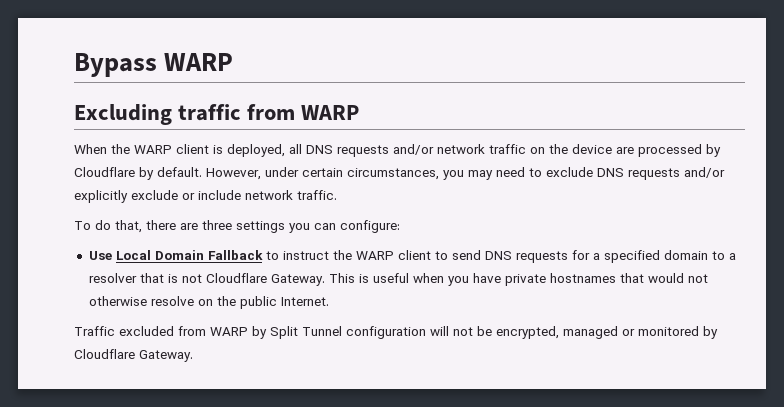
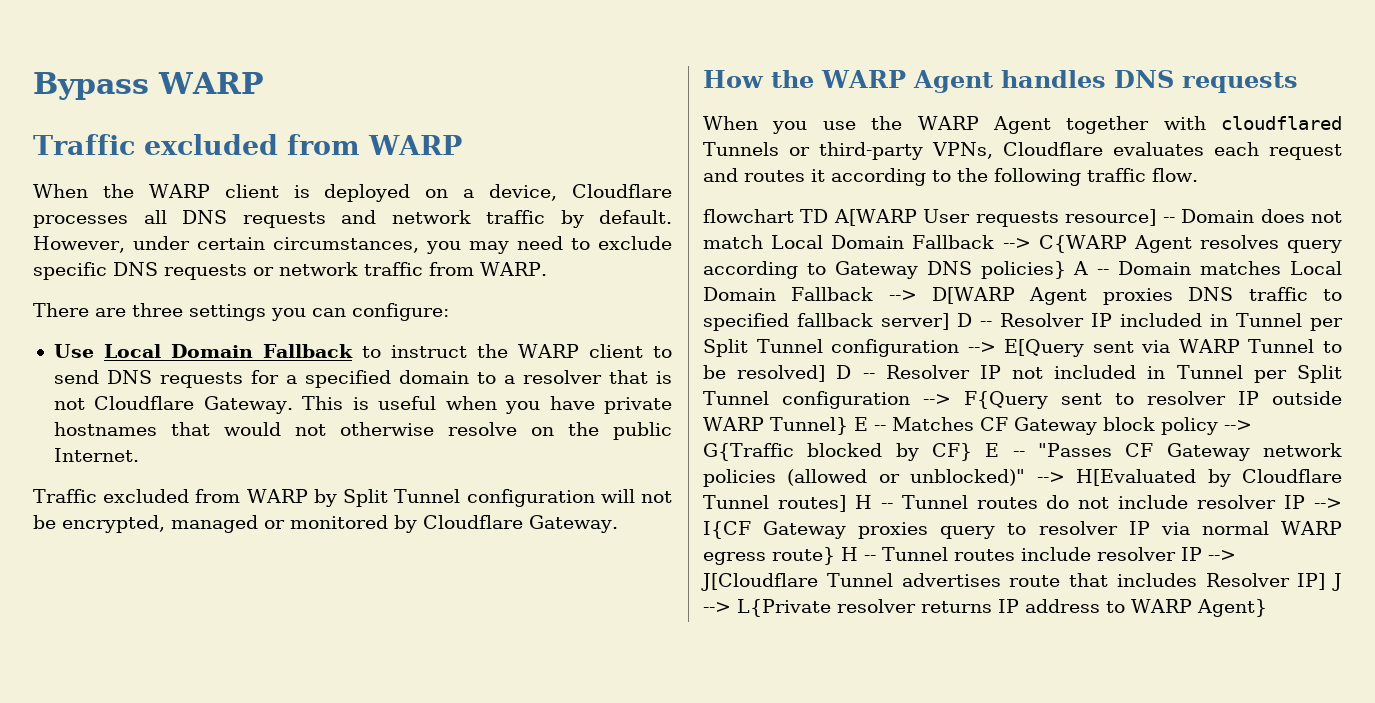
  Bypass WARP
- Excluding traffic from WARP
+ Traffic excluded from WARP
- When the WARP client is deployed, all DNS requests and/or network traffic on the device are processed by Cloudflare by default.
+ When the WARP client is deployed on a device, Cloudflare processes all DNS requests and network traffic by default.
- However, under certain circumstances, you may need to exclude DNS requests and/or explicitly exclude or include network traffic.
- To do that, there are three settings you can configure:
+ However, under certain circumstances, you may need to exclude specific DNS requests or network traffic from WARP.
+ There are three settings you can configure:
+ How the WARP Agent handles DNS requests
+ When you use the WARP Agent together with cloudflared Tunnels or third-party VPNs, Cloudflare evaluates each request and routes it according to the following traffic flow.
+ flowchart TD A[WARP User requests resource] -- Domain does not match Local Domain Fallback --> C{WARP Agent resolves query according to Gateway DNS policies} A -- Domain matches Local Domain Fallback --> D[WARP Agent proxies DNS traffic to specified fallback server] D -- Resolver IP included in Tunnel per Split Tunnel configuration --> E[Query sent via WARP Tunnel to be resolved] D -- Resolver IP not included in Tunnel per Split Tunnel configuration --> F{Query sent to resolver IP outside WARP Tunnel} E -- Matches CF Gateway block policy --> G{Traffic blocked by CF} E -- "Passes CF Gateway network policies (allowed or unblocked)" --> H[Evaluated by Cloudflare Tunnel routes] H -- Tunnel routes do not include resolver IP --> I{CF Gateway proxies query to resolver IP via normal WARP egress route} H -- Tunnel routes include resolver IP --> J[Cloudflare Tunnel advertises route that includes Resolver IP] J --> L{Private resolver returns IP address to WARP Agent}

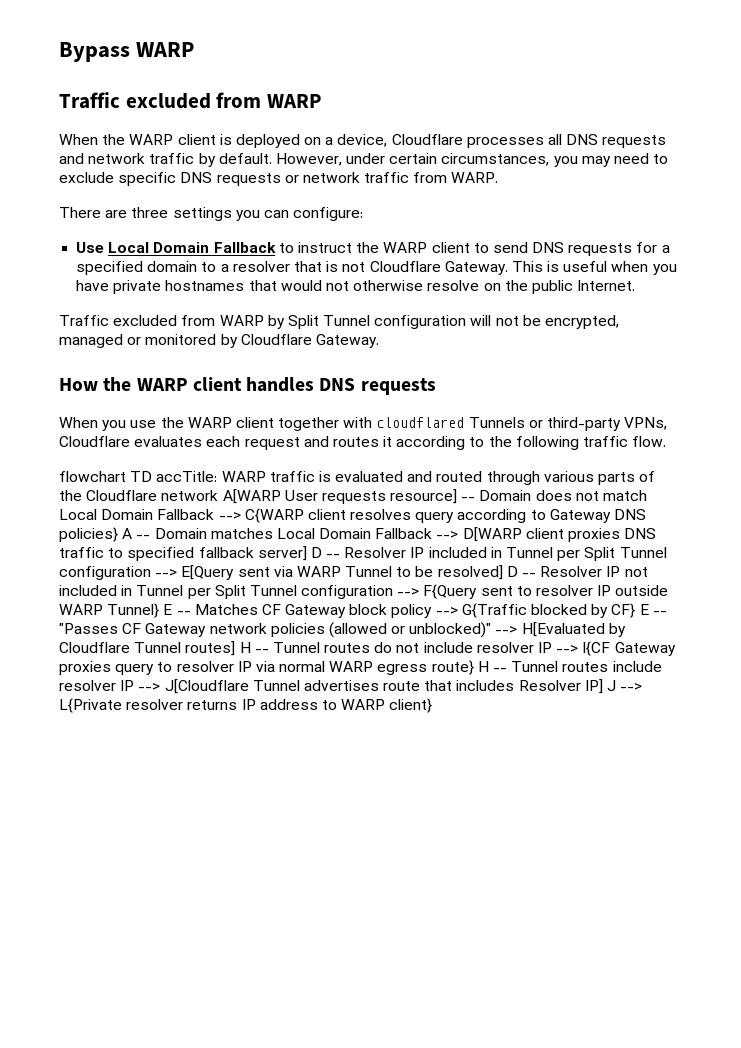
- How the WARP Agent handles DNS requests
+ How the WARP client handles DNS requests
- When you use the WARP Agent together with cloudflared Tunnels or third-party VPNs, Cloudflare evaluates each request and routes it according to the following traffic flow.
+ When you use the WARP client together with cloudflared Tunnels or third-party VPNs, Cloudflare evaluates each request and routes it according to the following traffic flow.
- flowchart TD A[WARP User requests resource] -- Domain does not match Local Domain Fallback --> C{WARP Agent resolves query according to Gateway DNS policies} A -- Domain matches Local Domain Fallback --> D[WARP Agent proxies DNS traffic to specified fallback server] D -- Resolver IP included in Tunnel per Split Tunnel configuration --> E[Query sent via WARP Tunnel to be resolved] D -- Resolver IP not included in Tunnel per Split Tunnel configuration --> F{Query sent to resolver IP outside WARP Tunnel} E -- Matches CF Gateway block policy --> G{Traffic blocked by CF} E -- "Passes CF Gateway network policies (allowed or unblocked)" --> H[Evaluated by Cloudflare Tunnel routes] H -- Tunnel routes do not include resolver IP --> I{CF Gateway proxies query to resolver IP via normal WARP egress route} H -- Tunnel routes include resolver IP --> J[Cloudflare Tunnel advertises route that includes Resolver IP] J --> L{Private resolver returns IP address to WARP Agent}
+ flowchart TD accTitle: WARP traffic is evaluated and routed through various parts of the Cloudflare network A[WARP User requests resource] -- Domain does not match Local Domain Fallback --> C{WARP client resolves query according to Gateway DNS policies} A -- Domain matches Local Domain Fallback --> D[WARP client proxies DNS traffic to specified fallback server] D -- Resolver IP included in Tunnel per Split Tunnel configuration --> E[Query sent via WARP Tunnel to be resolved] D -- Resolver IP not included in Tunnel per Split Tunnel configuration --> F{Query sent to resolver IP outside WARP Tunnel} E -- Matches CF Gateway block policy --> G{Traffic blocked by CF} E -- "Passes CF Gateway network policies (allowed or unblocked)" --> H[Evaluated by Cloudflare Tunnel routes] H -- Tunnel routes do not include resolver IP --> I{CF Gateway proxies query to resolver IP via normal WARP egress route} H -- Tunnel routes include resolver IP --> J[Cloudflare Tunnel advertises route that includes Resolver IP] J --> L{Private resolver returns IP address to WARP client}

